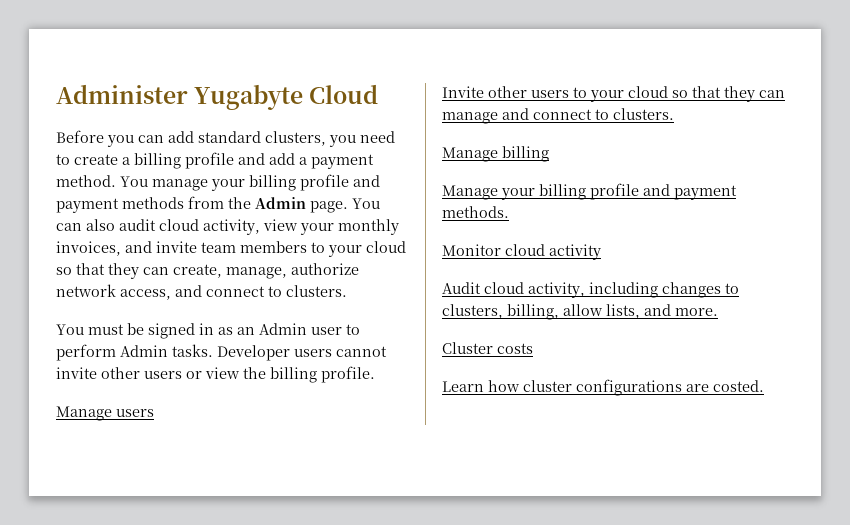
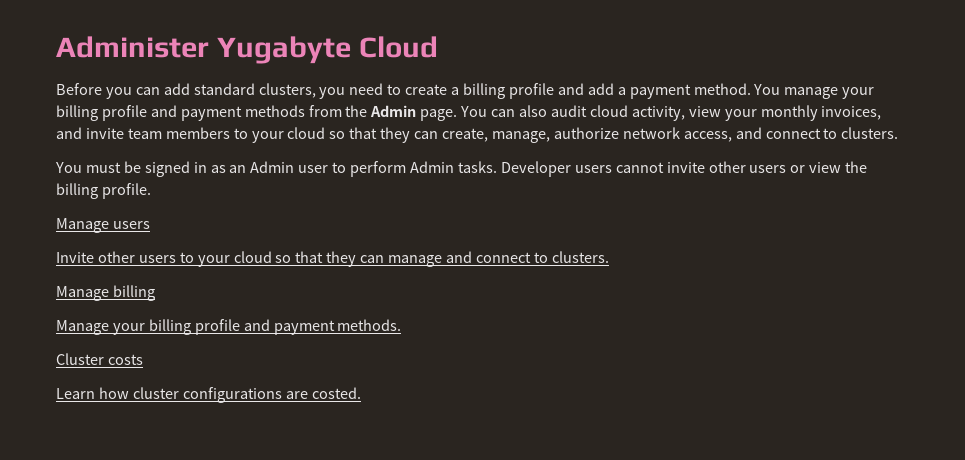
- Monitor cloud activity
- Audit cloud activity, including changes to clusters, billing, allow lists, and more.

